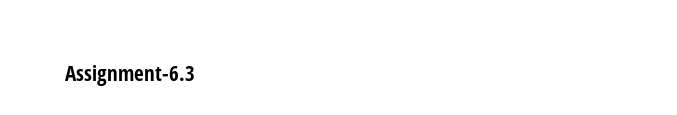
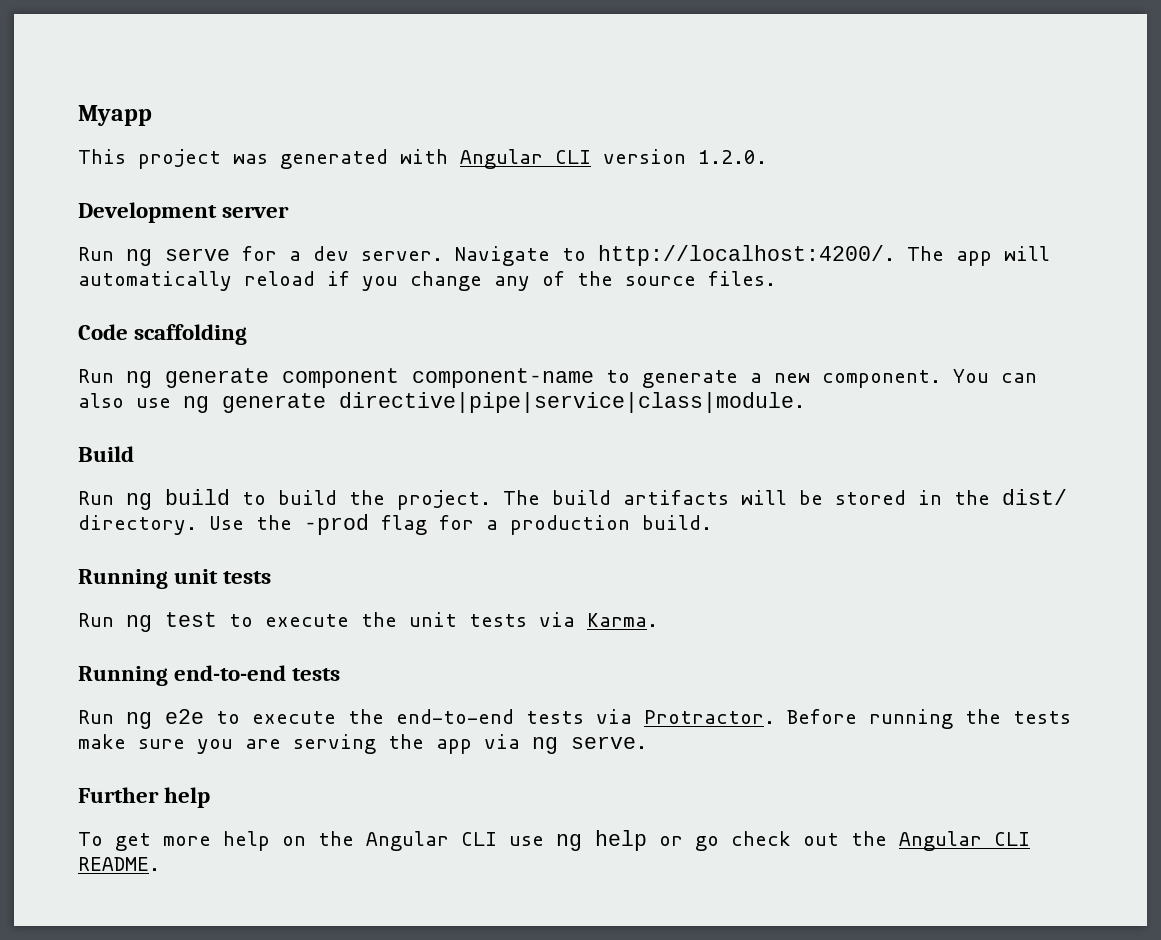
- Assignment-6.3
+ Myapp
+ This project was generated with Angular CLI version 1.2.0.
+ Development server
+ Run ng serve for a dev server. Navigate to http://localhost:4200/. The app will automatically reload if you change any of the source files.
+ Code scaffolding
+ Run ng generate component component-name to generate a new component. You can also use ng generate directive|pipe|service|class|module.
+ Build
+ Run ng build to build the project. The build artifacts will be stored in the dist/ directory. Use the -prod flag for a production build.
+ Running unit tests
+ Run ng test to execute the unit tests via Karma.
+ Running end-to-end tests
+ Run ng e2e to execute the end-to-end tests via Protractor. Before running the tests make sure you are serving the app via ng serve.
+ Further help
+ To get more help on the Angular CLI use ng help or go check out the Angular CLI README.

